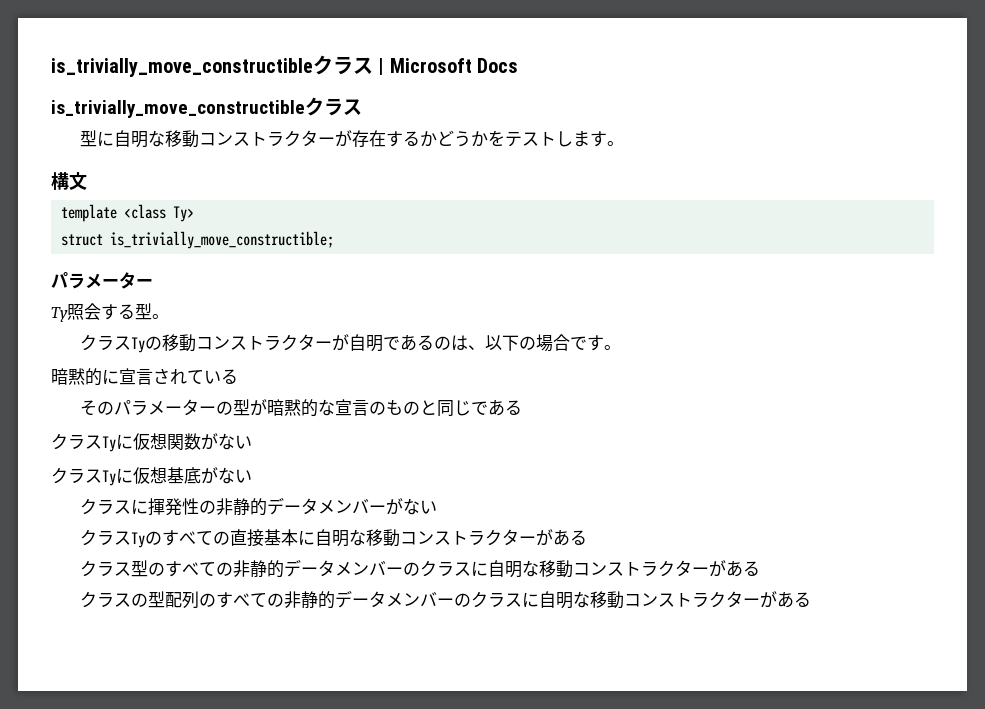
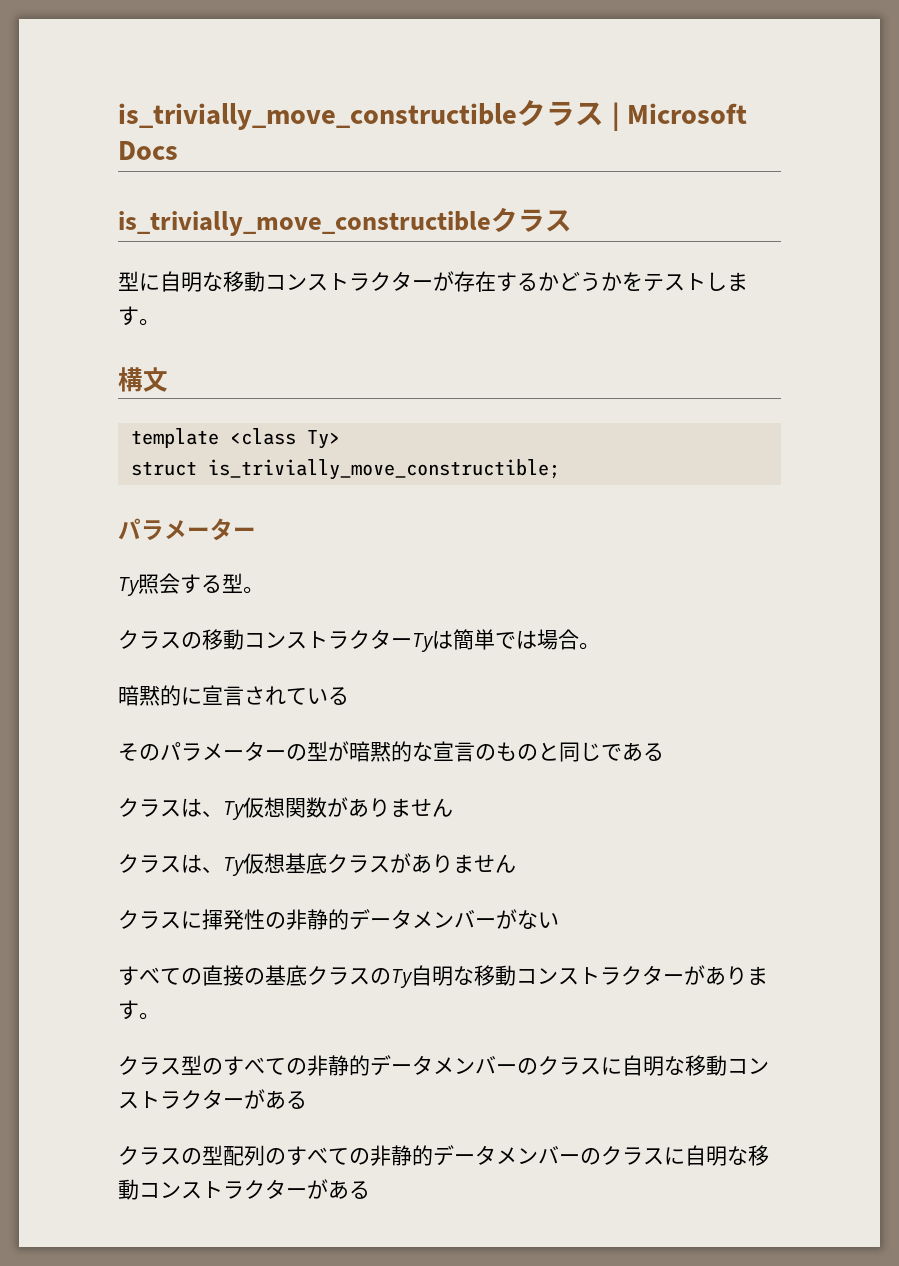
- クラスTyの移動コンストラクターが自明であるのは、以下の場合です。
+ クラスの移動コンストラクターTyは簡単では場合。
- クラスTyに仮想関数がない
- クラスTyに仮想基底がない
+ クラスは、Ty仮想関数がありません
+ クラスは、Ty仮想基底クラスがありません
- クラスTyのすべての直接基本に自明な移動コンストラクターがある
+ すべての直接の基底クラスのTy自明な移動コンストラクターがあります。

